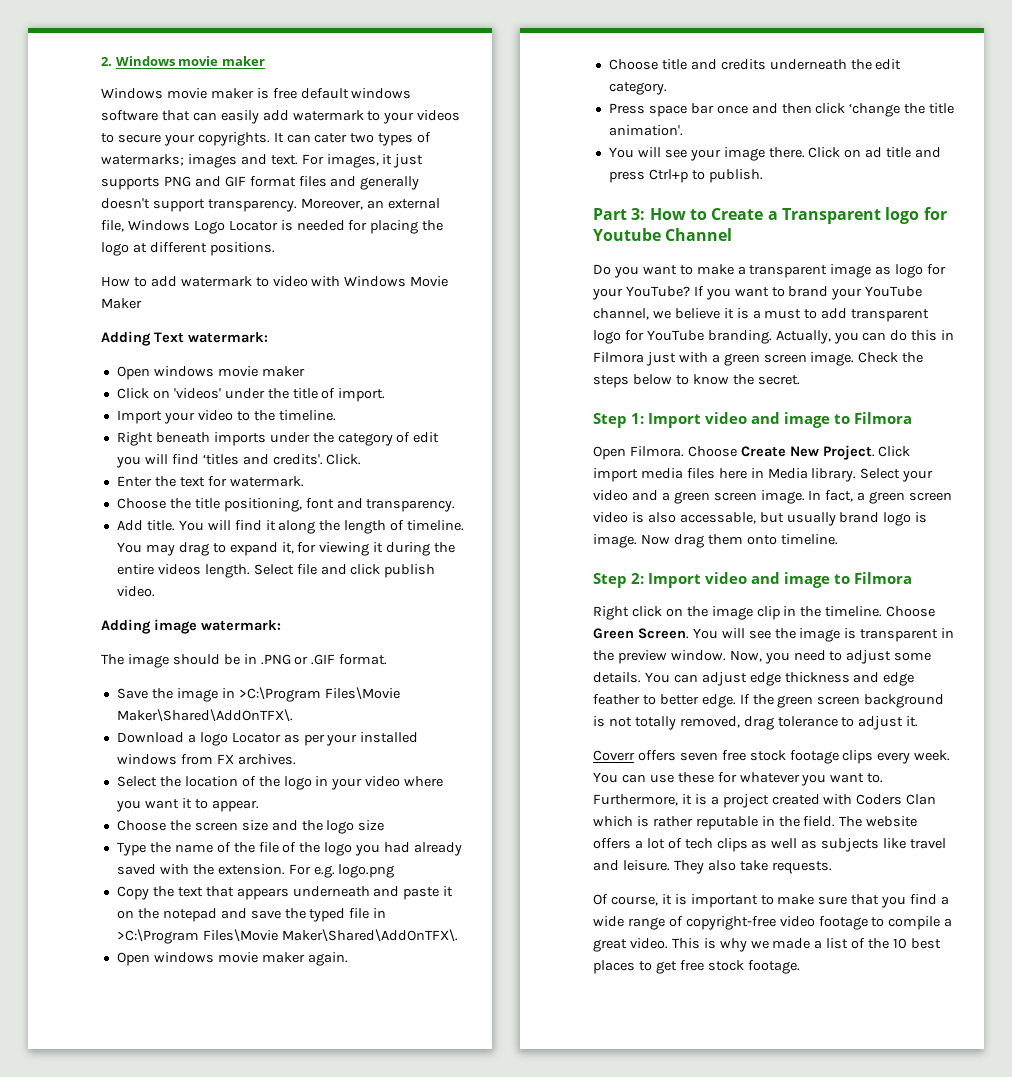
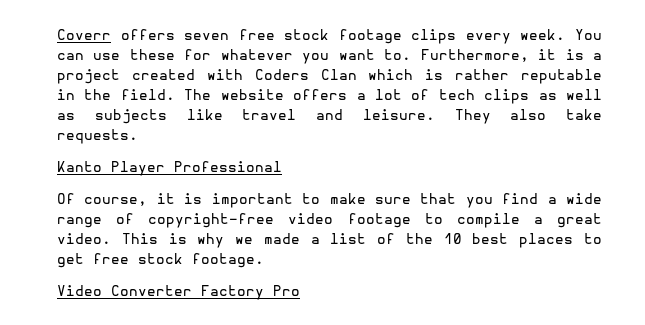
- 2. Windows movie maker
- Windows movie maker is free default windows software that can easily add watermark to your videos to secure your copyrights. It can cater two types of watermarks; images and text. For images, it just supports PNG and GIF format files and generally doesn't support transparency. Moreover, an external file, Windows Logo Locator is needed for placing the logo at different positions.
- How to add watermark to video with Windows Movie Maker
- Adding Text watermark:
- Open windows movie maker
- Click on 'videos' under the title of import.
- Import your video to the timeline.
- Right beneath imports under the category of edit you will find ‘titles and credits'. Click.
- Enter the text for watermark.
- Choose the title positioning, font and transparency.
- Add title. You will find it along the length of timeline. You may drag to expand it, for viewing it during the entire videos length. Select file and click publish video.
- Adding image watermark:
- The image should be in .PNG or .GIF format.
- Save the image in >C:\Program Files\Movie Maker\Shared\AddOnTFX\.
- Download a logo Locator as per your installed windows from FX archives.
- Select the location of the logo in your video where you want it to appear.
- Choose the screen size and the logo size
- Type the name of the file of the logo you had already saved with the extension. For e.g. logo.png
- Copy the text that appears underneath and paste it on the notepad and save the typed file in >C:\Program Files\Movie Maker\Shared\AddOnTFX\.
- Open windows movie maker again.
- Choose title and credits underneath the edit category.
- Press space bar once and then click ‘change the title animation'.
- You will see your image there. Click on ad title and press Ctrl+p to publish.
- Part 3: How to Create a Transparent logo for Youtube Channel
- Do you want to make a transparent image as logo for your YouTube? If you want to brand your YouTube channel, we believe it is a must to add transparent logo for YouTube branding. Actually, you can do this in Filmora just with a green screen image. Check the steps below to know the secret.
- Step 1: Import video and image to Filmora
- Open Filmora. Choose Create New Project. Click import media files here in Media library. Select your video and a green screen image. In fact, a green screen video is also accessable, but usually brand logo is image. Now drag them onto timeline.
- Step 2: Import video and image to Filmora
- Right click on the image clip in the timeline. Choose Green Screen. You will see the image is transparent in the preview window. Now, you need to adjust some details. You can adjust edge thickness and edge feather to better edge. If the green screen background is not totally removed, drag tolerance to adjust it.
+ Kanto Player Professional
+ Video Converter Factory Pro

